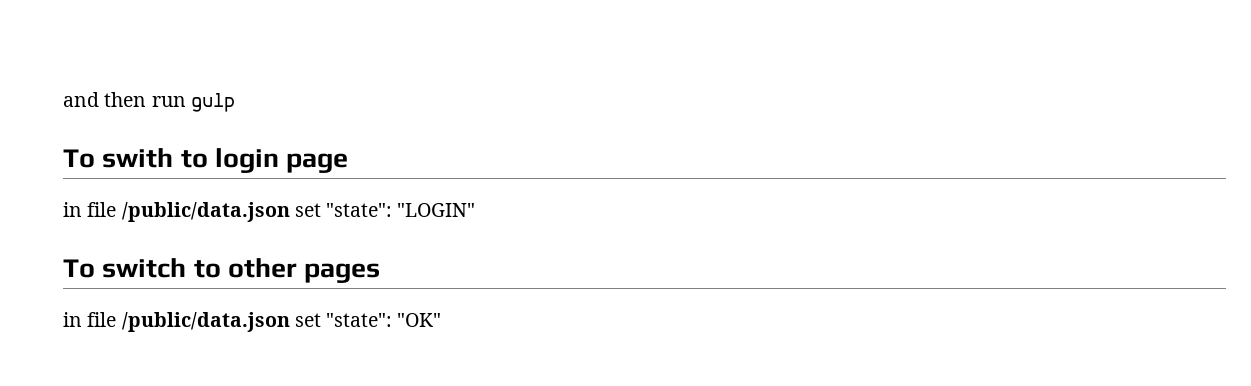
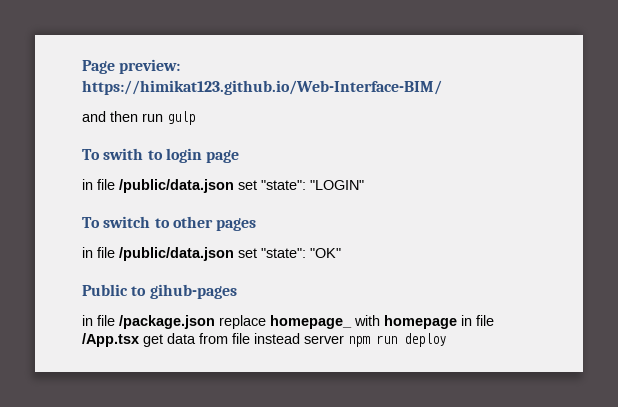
+ Page preview: https://himikat123.github.io/Web-Interface-BIM/
+ Public to gihub-pages
+ in file /package.json replace homepage_ with homepage in file /App.tsx get data from file instead server npm run deploy

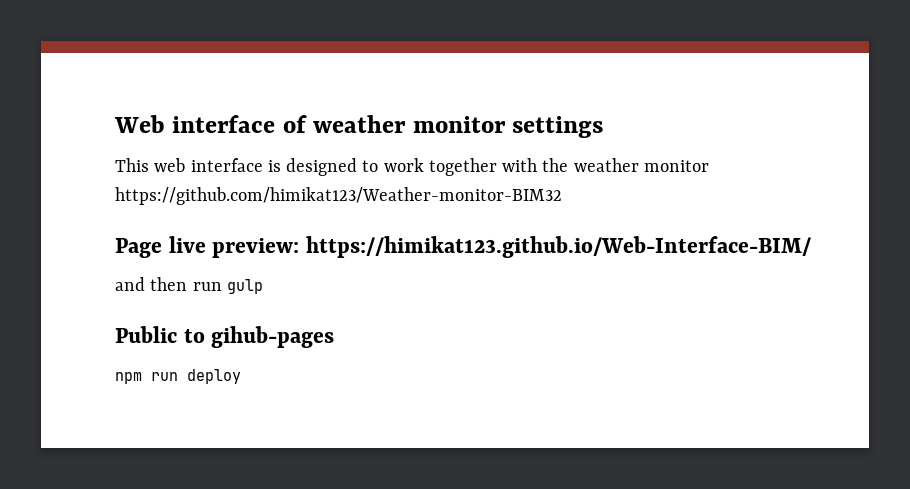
- Page preview: https://himikat123.github.io/Web-Interface-BIM/
+ Web interface of weather monitor settings
+ This web interface is designed to work together with the weather monitor https://github.com/himikat123/Weather-monitor-BIM32
+ Page live preview: https://himikat123.github.io/Web-Interface-BIM/
- To swith to login page
- in file /public/data.json set "state": "LOGIN"
- To switch to other pages
- in file /public/data.json set "state": "OK"
  Public to gihub-pages
- in file /package.json replace homepage_ with homepage in file /App.tsx get data from file instead server npm run deploy
+ npm run deploy

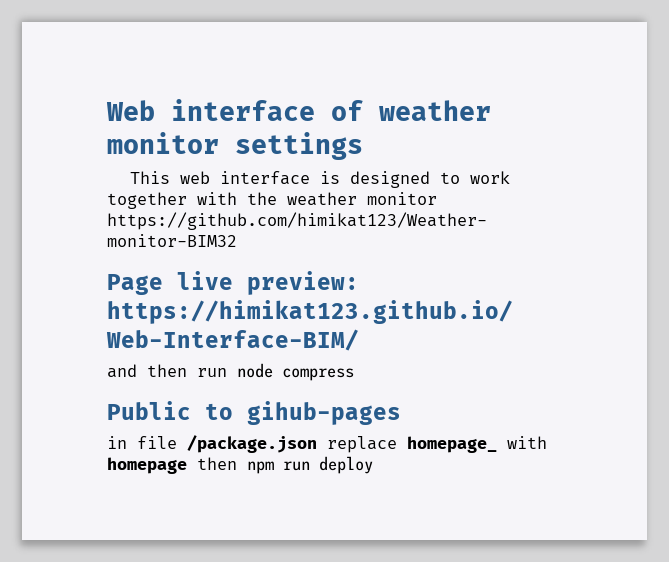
- and then run gulp
+ and then run node compress
- npm run deploy
+ in file /package.json replace homepage_ with homepage then npm run deploy

